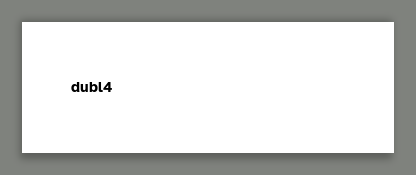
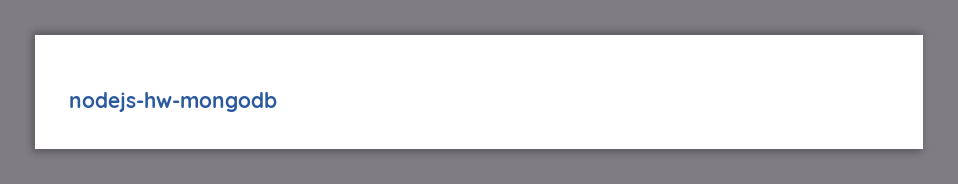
- dubl4
+ nodejs-hw-mongodb

